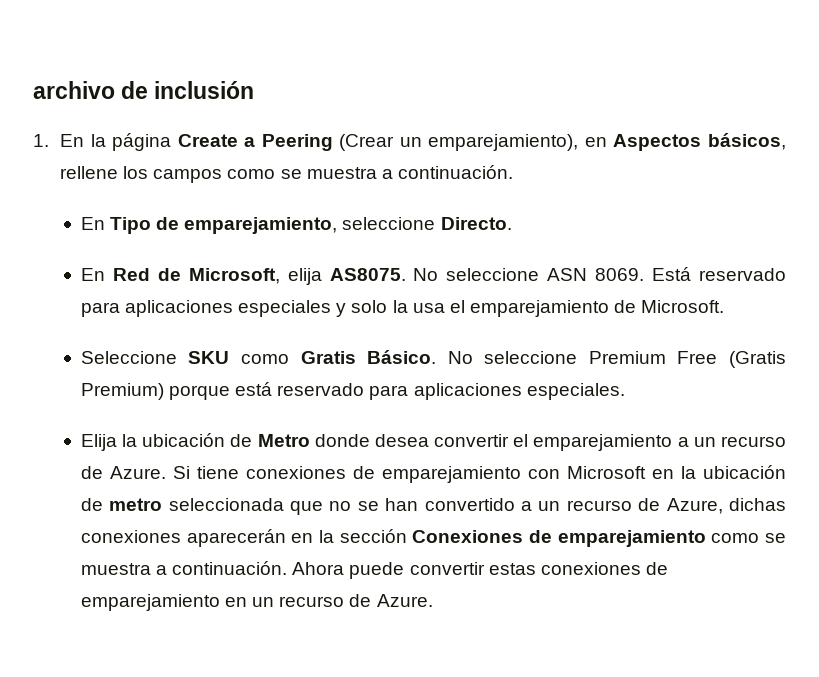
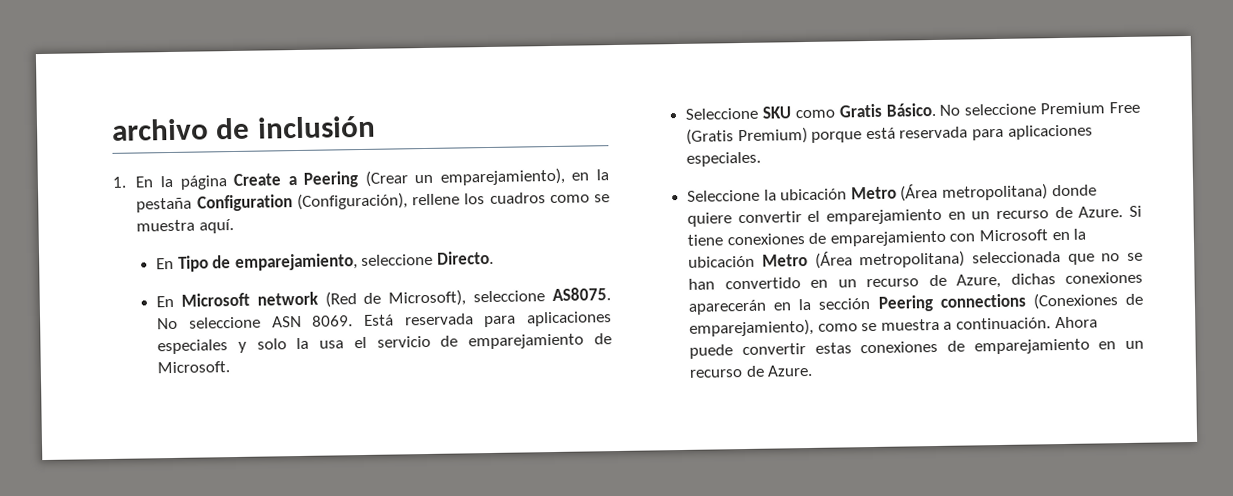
- 1. En la página Create a Peering (Crear un emparejamiento), en Aspectos básicos, rellene los campos como se muestra a continuación.
+ 1. En la página Create a Peering (Crear un emparejamiento), en la pestaña Configuration (Configuración), rellene los cuadros como se muestra aquí.
- En Red de Microsoft, elija AS8075.
+ En Microsoft network (Red de Microsoft), seleccione AS8075.
- Está reservado para aplicaciones especiales y solo la usa el emparejamiento de Microsoft.
+ Está reservada para aplicaciones especiales y solo la usa el servicio de emparejamiento de Microsoft.
- No seleccione Premium Free (Gratis Premium) porque está reservado para aplicaciones especiales.
+ No seleccione Premium Free (Gratis Premium) porque está reservada para aplicaciones especiales.
- Elija la ubicación de Metro donde desea convertir el emparejamiento a un recurso de Azure.
+ Seleccione la ubicación Metro (Área metropolitana) donde quiere convertir el emparejamiento en un recurso de Azure.
- Si tiene conexiones de emparejamiento con Microsoft en la ubicación de metro seleccionada que no se han convertido a un recurso de Azure, dichas conexiones aparecerán en la sección Conexiones de emparejamiento como se muestra a continuación.
+ Si tiene conexiones de emparejamiento con Microsoft en la ubicación Metro (Área metropolitana) seleccionada que no se han convertido en un recurso de Azure, dichas conexiones aparecerán en la sección Peering connections (Conexiones de emparejamiento), como se muestra a continuación.

